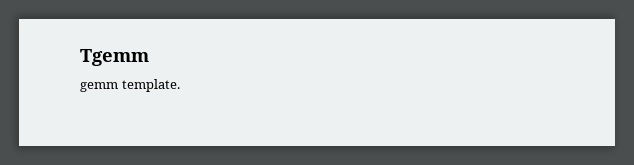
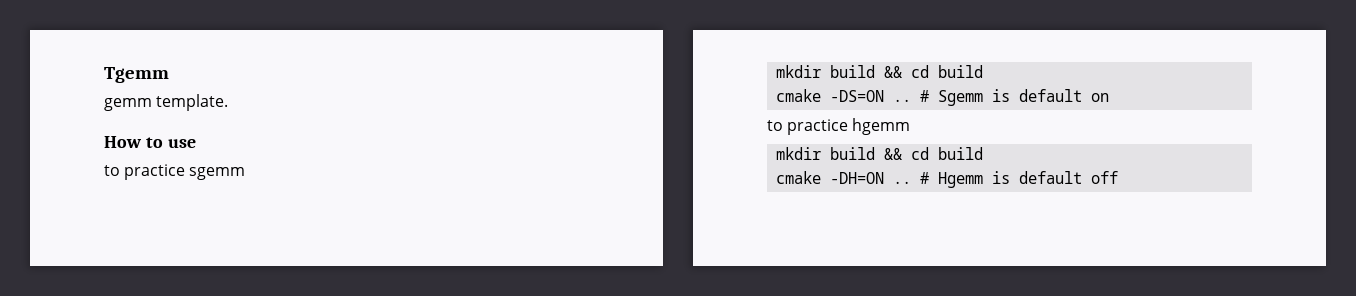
+ How to use
+ to practice sgemm
+ mkdir build && cd build
+ cmake -DS=ON .. # Sgemm is default on
+ to practice hgemm
+ mkdir build && cd build
+ cmake -DH=ON .. # Hgemm is default off

